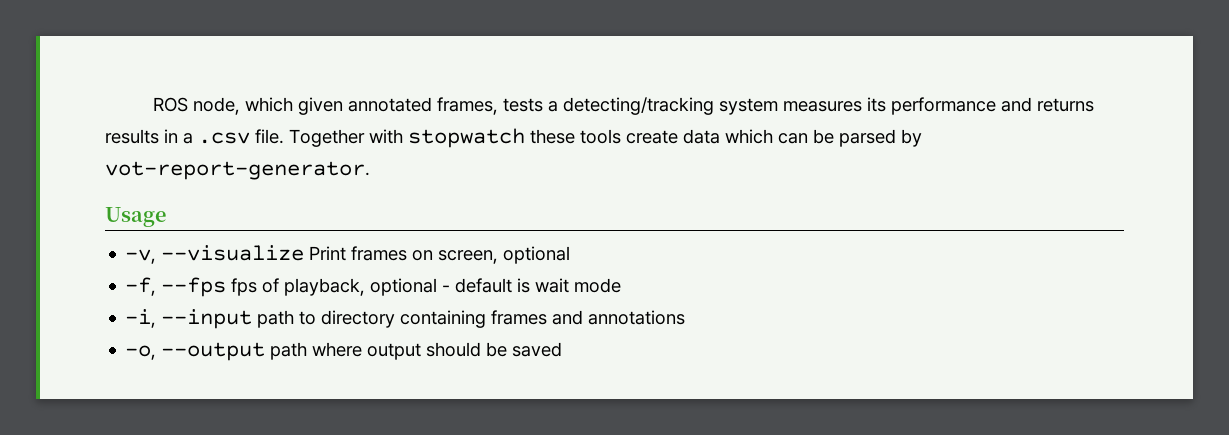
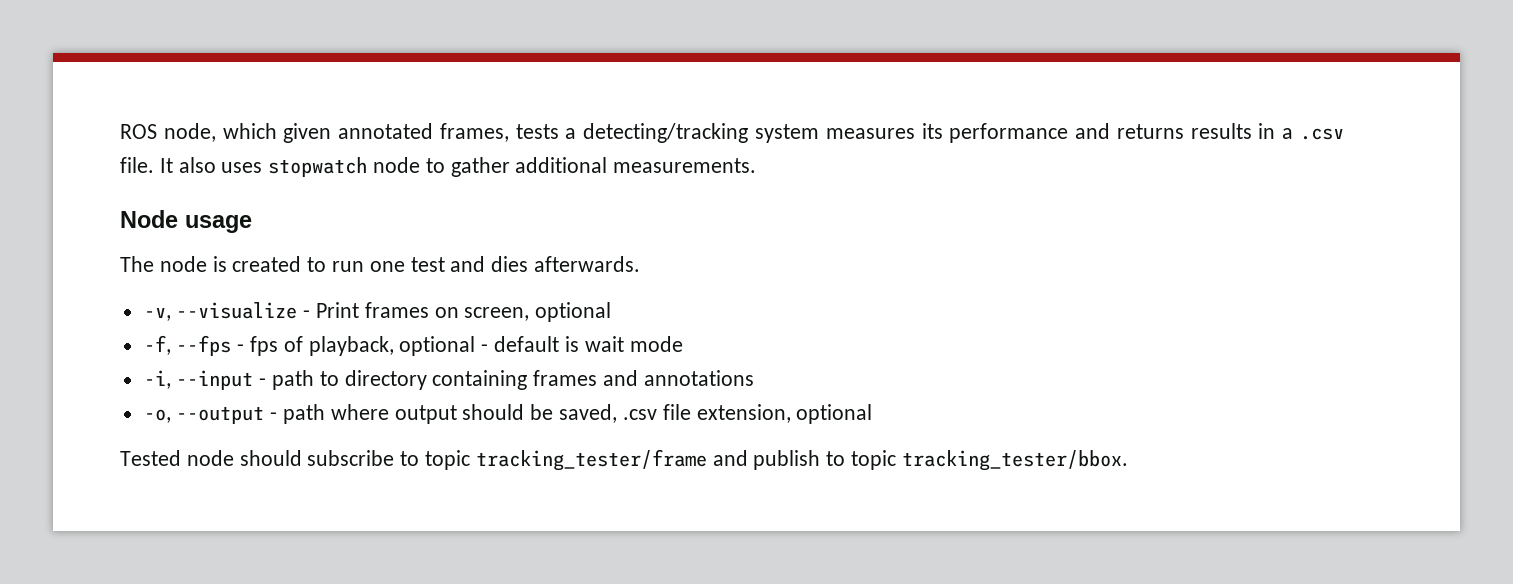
- Together with stopwatch these tools create data which can be parsed by vot-report-generator.
- Usage
+ It also uses stopwatch node to gather additional measurements.
+ Node usage
+ The node is created to run one test and dies afterwards.
- -v, --visualize Print frames on screen, optional
+ -v, --visualize - Print frames on screen, optional
- -f, --fps fps of playback, optional - default is wait mode
+ -f, --fps - fps of playback, optional - default is wait mode
- -i, --input path to directory containing frames and annotations
+ -i, --input - path to directory containing frames and annotations
- -o, --output path where output should be saved
+ -o, --output - path where output should be saved, .csv file extension, optional
+ Tested node should subscribe to topic tracking_tester/frame and publish to topic tracking_tester/bbox.

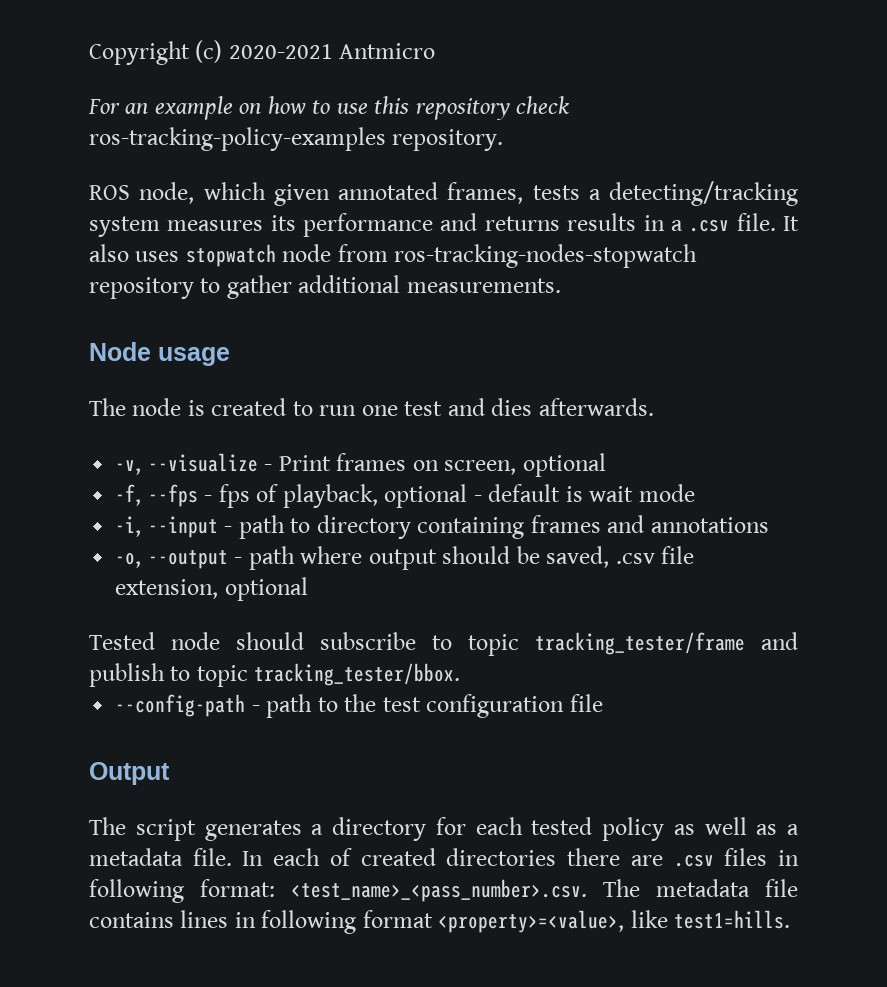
+ Copyright (c) 2020-2021 Antmicro
+ For an example on how to use this repository check ros-tracking-policy-examples repository.
- It also uses stopwatch node to gather additional measurements.
+ It also uses stopwatch node from ros-tracking-nodes-stopwatch repository to gather additional measurements.
+ --config-path - path to the test configuration file
+ Output
+ The script generates a directory for each tested policy as well as a metadata file. In each of created directories there are .csv files in following format: <test_name>_<pass_number>.csv. The metadata file contains lines in following format <property>=<value>, like test1=hills.

